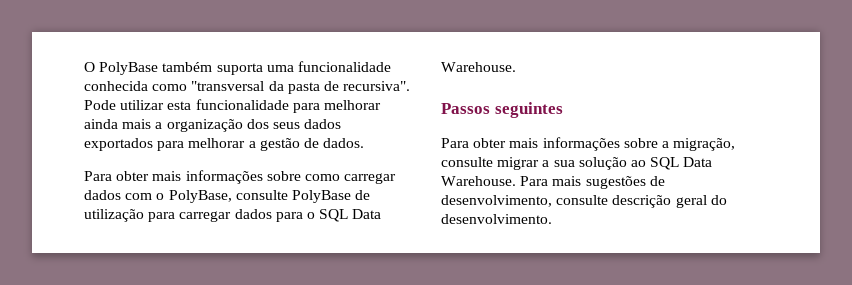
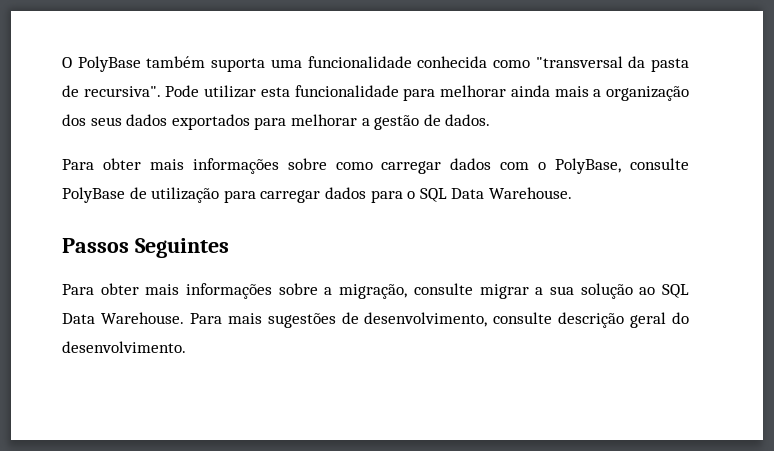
- Passos seguintes
+ Passos Seguintes

